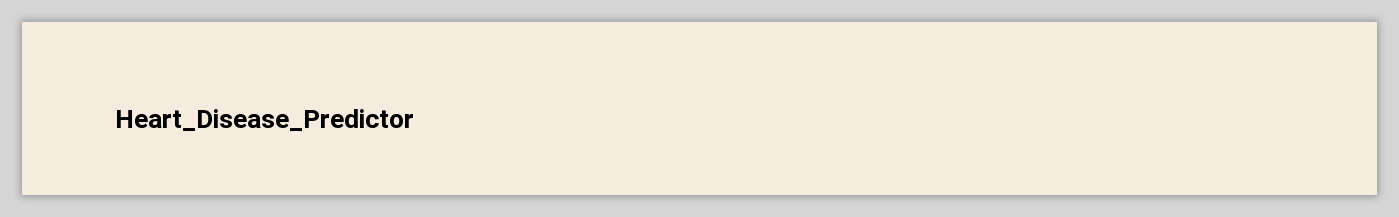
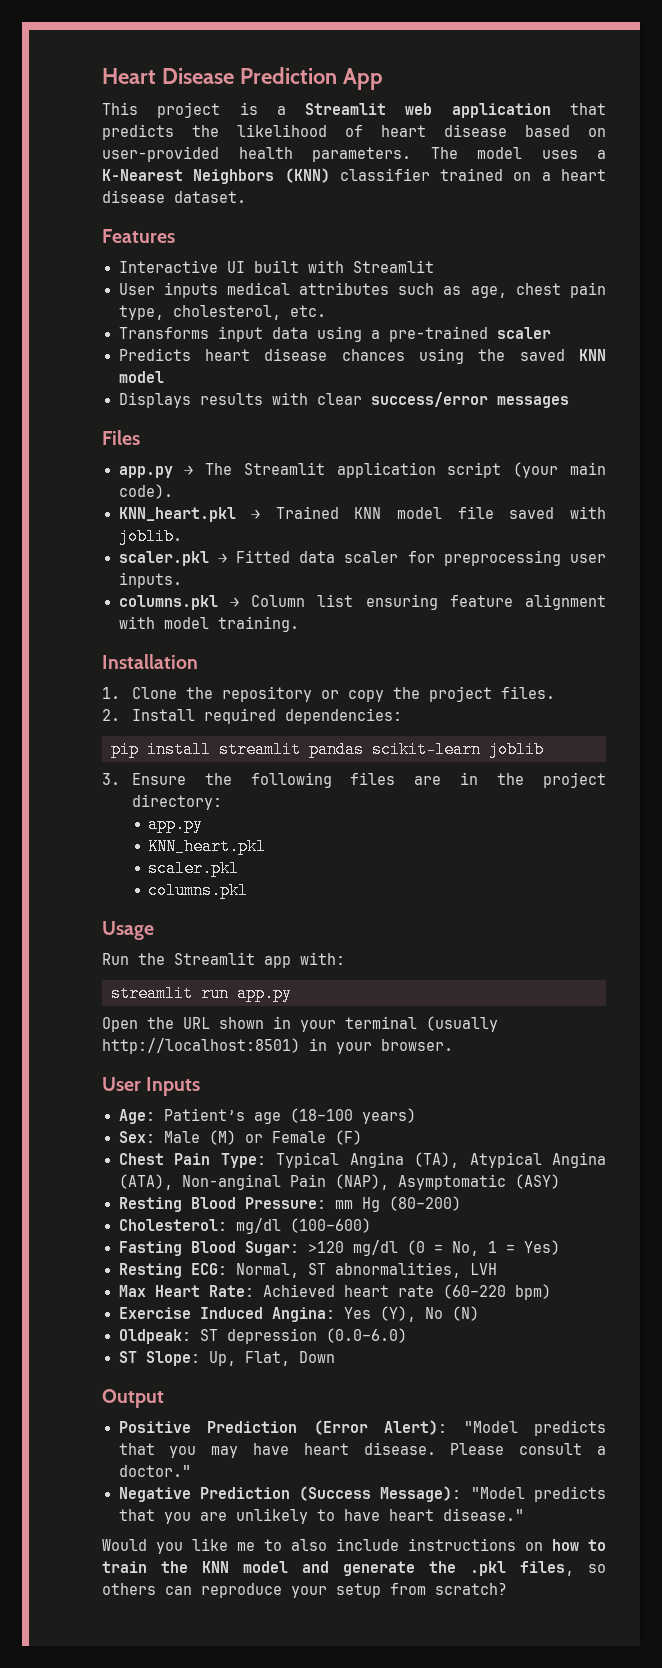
- Heart_Disease_Predictor
+ Heart Disease Prediction App
+ This project is a Streamlit web application that predicts the likelihood of heart disease based on user-provided health parameters. The model uses a K-Nearest Neighbors (KNN) classifier trained on a heart disease dataset.
+ Features
+ Interactive UI built with Streamlit
+ User inputs medical attributes such as age, chest pain type, cholesterol, etc.
+ Transforms input data using a pre-trained scaler
+ Predicts heart disease chances using the saved KNN model
+ Displays results with clear success/error messages
+ Files
+ app.py → The Streamlit application script (your main code).
+ KNN_heart.pkl → Trained KNN model file saved with joblib.
+ scaler.pkl → Fitted data scaler for preprocessing user inputs.
+ columns.pkl → Column list ensuring feature alignment with model training.
+ Installation
+ 1. Clone the repository or copy the project files.
+ 2. Install required dependencies:
+ pip install streamlit pandas scikit-learn joblib
+ 3. Ensure the following files are in the project directory:
+ app.py
+ KNN_heart.pkl
+ scaler.pkl
+ columns.pkl
+ Usage
+ Run the Streamlit app with:
+ streamlit run app.py
+ Open the URL shown in your terminal (usually http://localhost:8501) in your browser.
+ User Inputs
+ Age: Patient’s age (18–100 years)
+ Sex: Male (M) or Female (F)
+ Chest Pain Type: Typical Angina (TA), Atypical Angina (ATA), Non-anginal Pain (NAP), Asymptomatic (ASY)
+ Resting Blood Pressure: mm Hg (80–200)
+ Cholesterol: mg/dl (100–600)
+ Fasting Blood Sugar: >120 mg/dl (0 = No, 1 = Yes)
+ Resting ECG: Normal, ST abnormalities, LVH
+ Max Heart Rate: Achieved heart rate (60–220 bpm)
+ Exercise Induced Angina: Yes (Y), No (N)
+ Oldpeak: ST depression (0.0–6.0)
+ ST Slope: Up, Flat, Down
+ Output
+ Positive Prediction (Error Alert): "Model predicts that you may have heart disease. Please consult a doctor."
+ Negative Prediction (Success Message): "Model predicts that you are unlikely to have heart disease."
+ Would you like me to also include instructions on how to train the KNN model and generate the .pkl files, so others can reproduce your setup from scratch?

